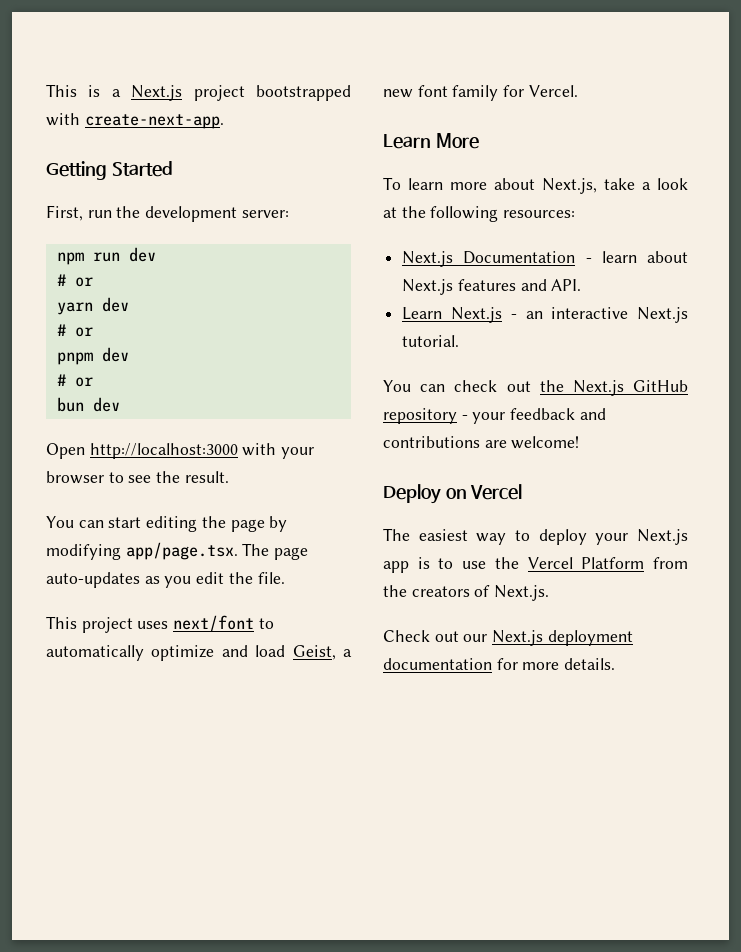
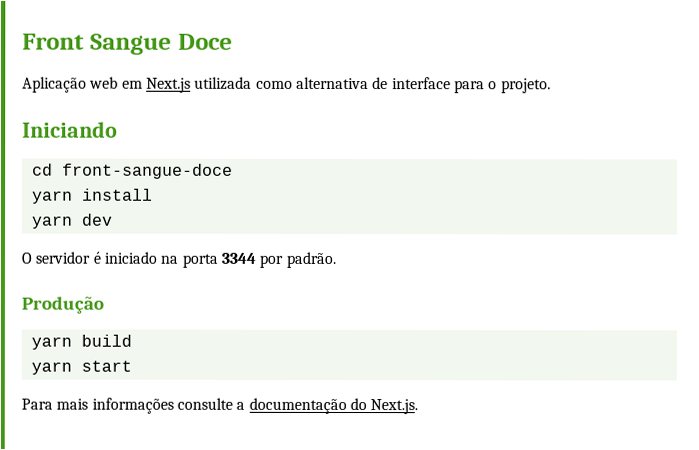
- This is a Next.js project bootstrapped with create-next-app.
- Getting Started
- First, run the development server:
- npm run dev
- # or
+ Front Sangue Doce
+ Aplicação web em Next.js utilizada como alternativa de interface para o projeto.
+ Iniciando
+ cd front-sangue-doce
+ yarn install
  yarn dev
- # or
- pnpm dev
- # or
- bun dev
- Open http://localhost:3000 with your browser to see the result.
- You can start editing the page by modifying app/page.tsx. The page auto-updates as you edit the file.
- This project uses next/font to automatically optimize and load Geist, a new font family for Vercel.
- Learn More
- To learn more about Next.js, take a look at the following resources:
- Next.js Documentation - learn about Next.js features and API.
- Learn Next.js - an interactive Next.js tutorial.
- You can check out the Next.js GitHub repository - your feedback and contributions are welcome!
- Deploy on Vercel
- The easiest way to deploy your Next.js app is to use the Vercel Platform from the creators of Next.js.
- Check out our Next.js deployment documentation for more details.
+ O servidor é iniciado na porta 3344 por padrão.
+ Produção
+ yarn build
+ yarn start
+ Para mais informações consulte a documentação do Next.js.

